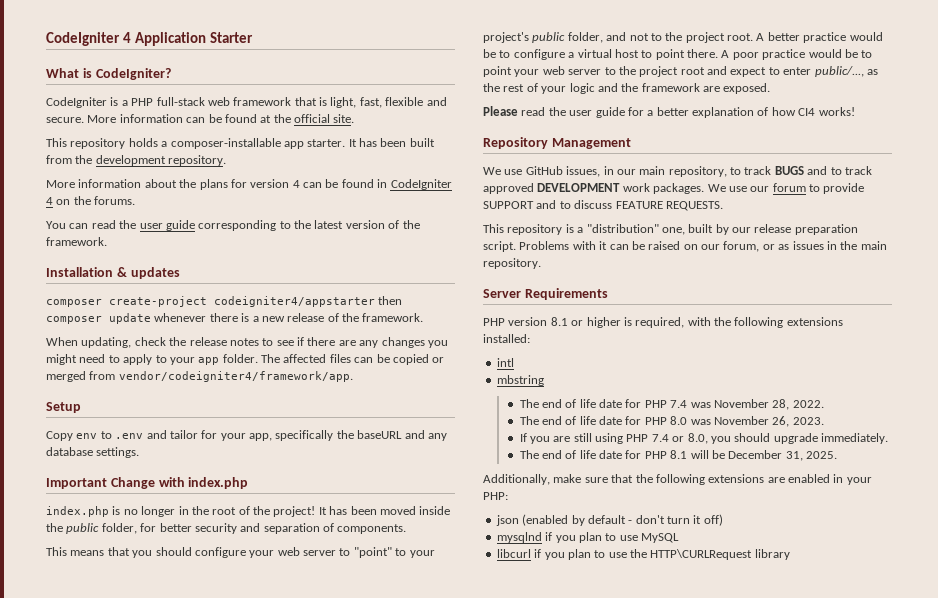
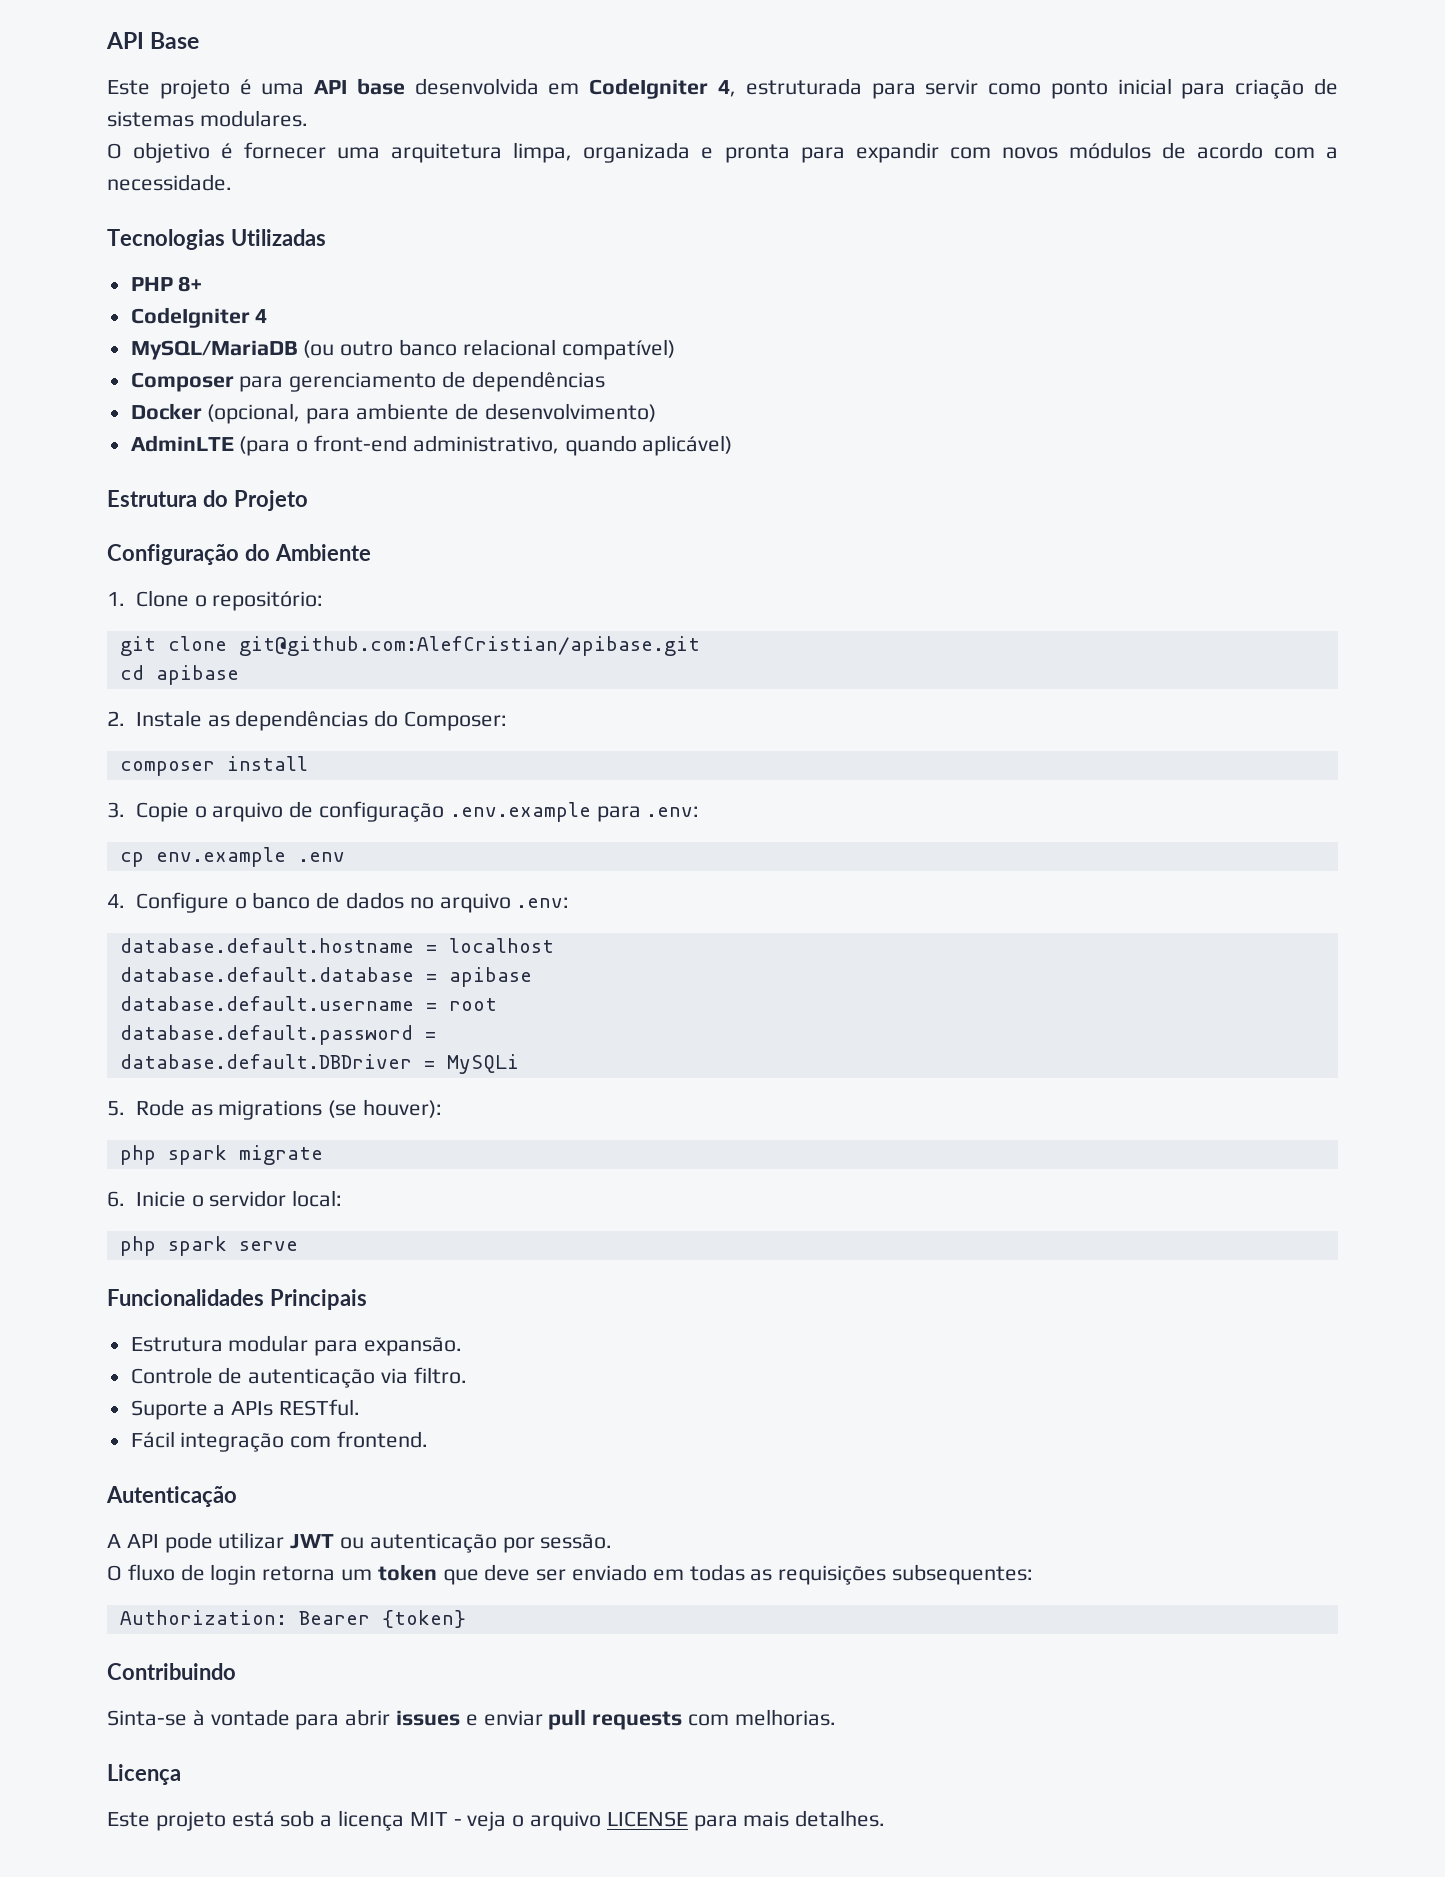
- CodeIgniter 4 Application Starter
- What is CodeIgniter?
- CodeIgniter is a PHP full-stack web framework that is light, fast, flexible and secure. More information can be found at the official site.
- This repository holds a composer-installable app starter. It has been built from the development repository.
- More information about the plans for version 4 can be found in CodeIgniter 4 on the forums.
- You can read the user guide corresponding to the latest version of the framework.
- Installation & updates
- composer create-project codeigniter4/appstarter then composer update whenever there is a new release of the framework.
- When updating, check the release notes to see if there are any changes you might need to apply to your app folder. The affected files can be copied or merged from vendor/codeigniter4/framework/app.
- Setup
- Copy env to .env and tailor for your app, specifically the baseURL and any database settings.
- Important Change with index.php
- index.php is no longer in the root of the project! It has been moved inside the public folder, for better security and separation of components.
- This means that you should configure your web server to "point" to your project's public folder, and not to the project root. A better practice would be to configure a virtual host to point there. A poor practice would be to point your web server to the project root and expect to enter public/..., as the rest of your logic and the framework are exposed.
- Please read the user guide for a better explanation of how CI4 works!
- Repository Management
- We use GitHub issues, in our main repository, to track BUGS and to track approved DEVELOPMENT work packages. We use our forum to provide SUPPORT and to discuss FEATURE REQUESTS.
- This repository is a "distribution" one, built by our release preparation script. Problems with it can be raised on our forum, or as issues in the main repository.
- Server Requirements
- PHP version 8.1 or higher is required, with the following extensions installed:
- intl
- mbstring
- The end of life date for PHP 7.4 was November 28, 2022.
- The end of life date for PHP 8.0 was November 26, 2023.
- If you are still using PHP 7.4 or 8.0, you should upgrade immediately.
- The end of life date for PHP 8.1 will be December 31, 2025.
- Additionally, make sure that the following extensions are enabled in your PHP:
- json (enabled by default - don't turn it off)
- mysqlnd if you plan to use MySQL
- libcurl if you plan to use the HTTP\CURLRequest library
+ API Base
+ Este projeto é uma API base desenvolvida em CodeIgniter 4, estruturada para servir como ponto inicial para criação de sistemas modulares.
+ O objetivo é fornecer uma arquitetura limpa, organizada e pronta para expandir com novos módulos de acordo com a necessidade.
+ Tecnologias Utilizadas
+ PHP 8+
+ CodeIgniter 4
+ MySQL/MariaDB (ou outro banco relacional compatível)
+ Composer para gerenciamento de dependências
+ Docker (opcional, para ambiente de desenvolvimento)
+ AdminLTE (para o front-end administrativo, quando aplicável)
+ Estrutura do Projeto
+ Configuração do Ambiente
+ 1. Clone o repositório:
+ git clone git@github.com:AlefCristian/apibase.git
+ cd apibase
+ 2. Instale as dependências do Composer:
+ composer install
+ 3. Copie o arquivo de configuração .env.example para .env:
+ cp env.example .env
+ 4. Configure o banco de dados no arquivo .env:
+ database.default.hostname = localhost
+ database.default.database = apibase
+ database.default.username = root
+ database.default.password =
+ database.default.DBDriver = MySQLi
+ 5. Rode as migrations (se houver):
+ php spark migrate
+ 6. Inicie o servidor local:
+ php spark serve
+ Funcionalidades Principais
+ Estrutura modular para expansão.
+ Controle de autenticação via filtro.
+ Suporte a APIs RESTful.
+ Fácil integração com frontend.
+ Autenticação
+ A API pode utilizar JWT ou autenticação por sessão.
+ O fluxo de login retorna um token que deve ser enviado em todas as requisições subsequentes:
+ Authorization: Bearer {token}
+ Contribuindo
+ Sinta-se à vontade para abrir issues e enviar pull requests com melhorias.
+ Licença
+ Este projeto está sob a licença MIT - veja o arquivo LICENSE para mais detalhes.

